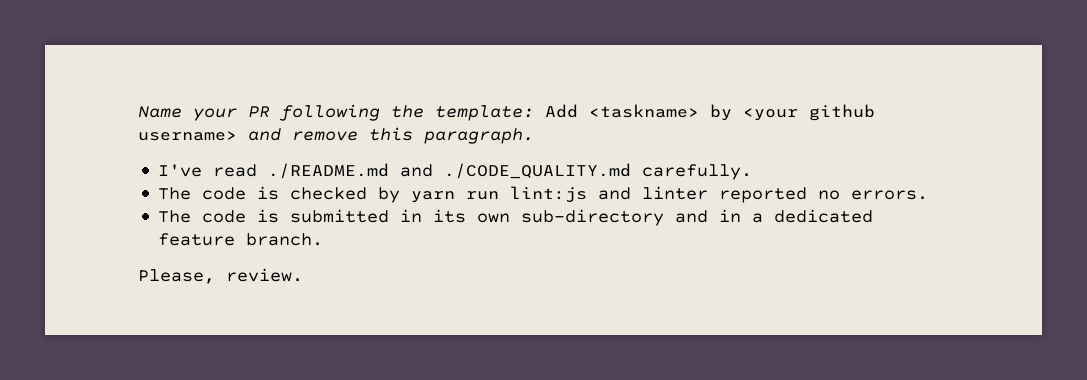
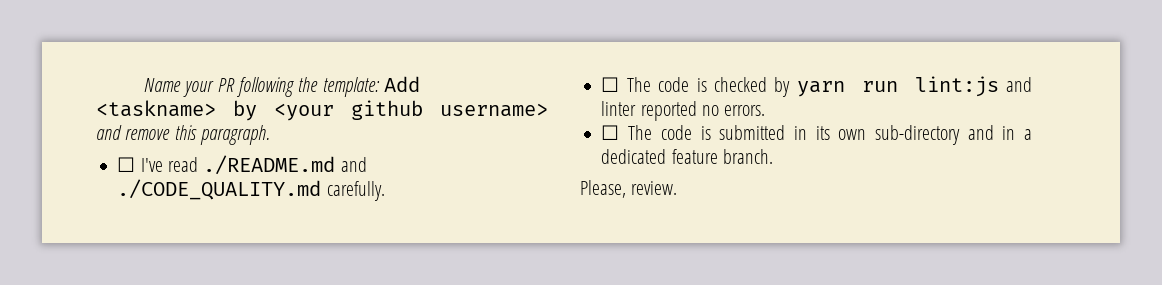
- I've read ./README.md and ./CODE_QUALITY.md carefully.
+ ☐ I've read ./README.md and ./CODE_QUALITY.md carefully.
- The code is checked by yarn run lint:js and linter reported no errors.
+ ☐ The code is checked by yarn run lint:js and linter reported no errors.
- The code is submitted in its own sub-directory and in a dedicated feature branch.
+ ☐ The code is submitted in its own sub-directory and in a dedicated feature branch.

